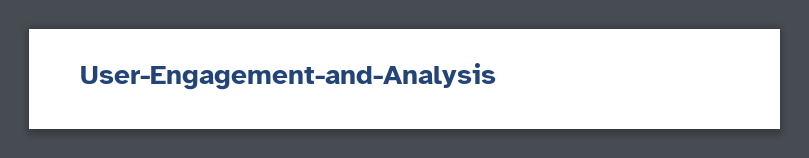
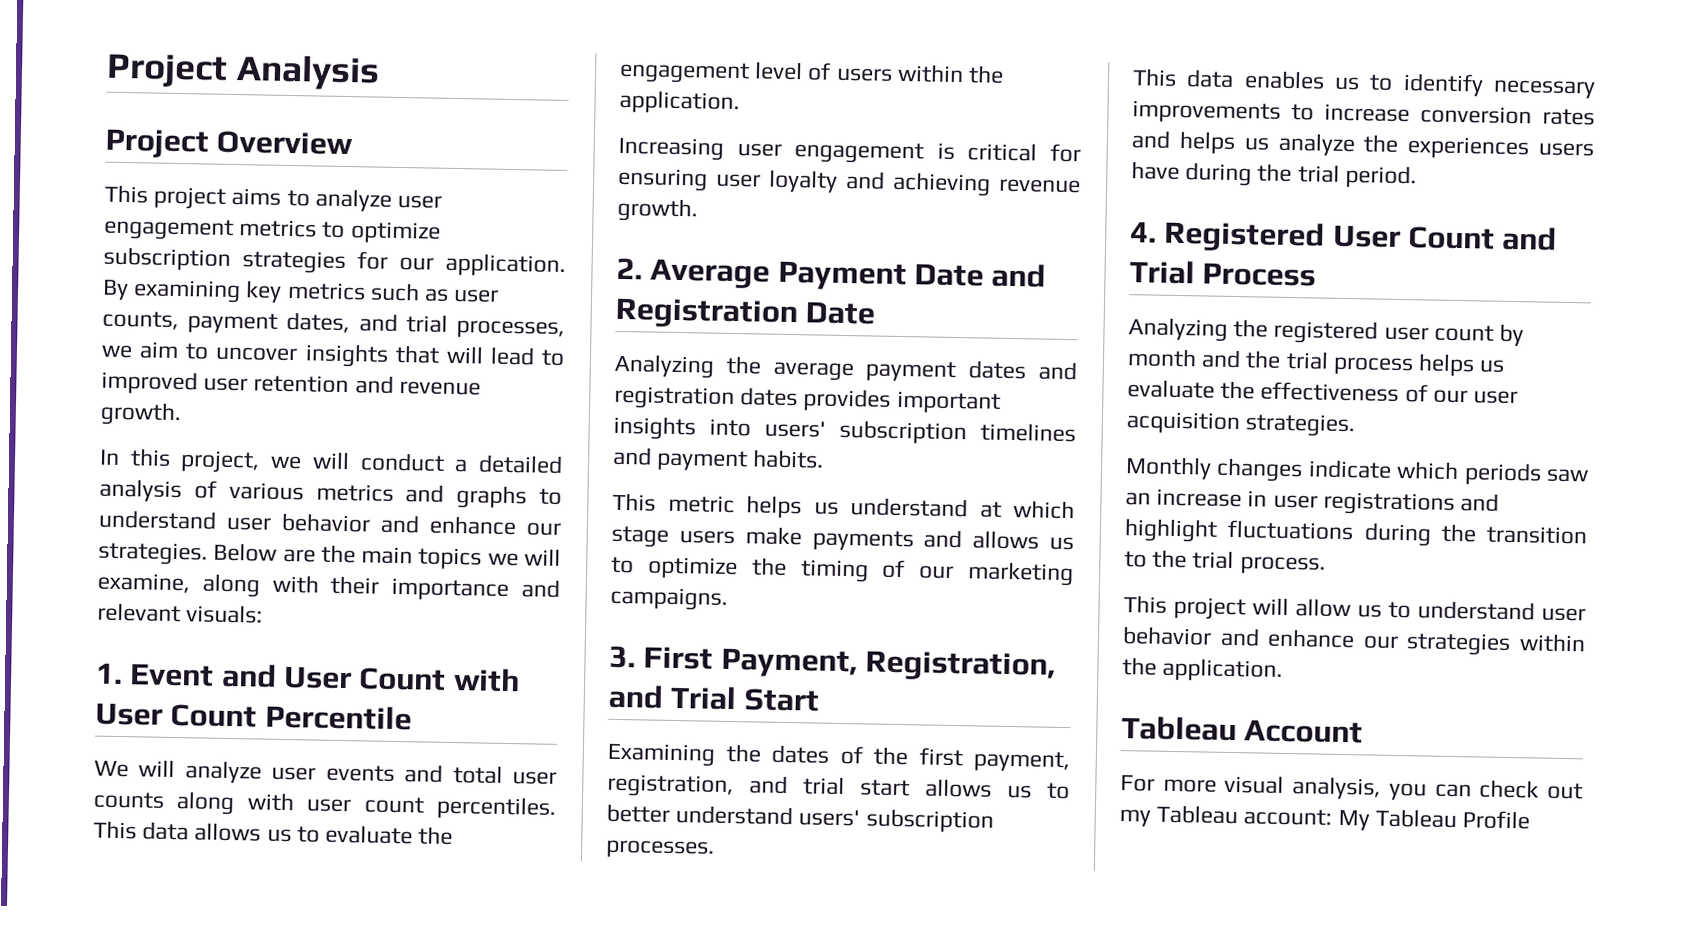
- User-Engagement-and-Analysis
+ Project Analysis
+ Project Overview
+ This project aims to analyze user engagement metrics to optimize subscription strategies for our application. By examining key metrics such as user counts, payment dates, and trial processes, we aim to uncover insights that will lead to improved user retention and revenue growth.
+ In this project, we will conduct a detailed analysis of various metrics and graphs to understand user behavior and enhance our strategies. Below are the main topics we will examine, along with their importance and relevant visuals:
+ 1. Event and User Count with User Count Percentile
+ We will analyze user events and total user counts along with user count percentiles. This data allows us to evaluate the engagement level of users within the application.
+ Increasing user engagement is critical for ensuring user loyalty and achieving revenue growth.
+ 2. Average Payment Date and Registration Date
+ Analyzing the average payment dates and registration dates provides important insights into users' subscription timelines and payment habits.
+ This metric helps us understand at which stage users make payments and allows us to optimize the timing of our marketing campaigns.
+ 3. First Payment, Registration, and Trial Start
+ Examining the dates of the first payment, registration, and trial start allows us to better understand users' subscription processes.
+ This data enables us to identify necessary improvements to increase conversion rates and helps us analyze the experiences users have during the trial period.
+ 4. Registered User Count and Trial Process
+ Analyzing the registered user count by month and the trial process helps us evaluate the effectiveness of our user acquisition strategies.
+ Monthly changes indicate which periods saw an increase in user registrations and highlight fluctuations during the transition to the trial process.
+ This project will allow us to understand user behavior and enhance our strategies within the application.
+ Tableau Account
+ For more visual analysis, you can check out my Tableau account: My Tableau Profile

